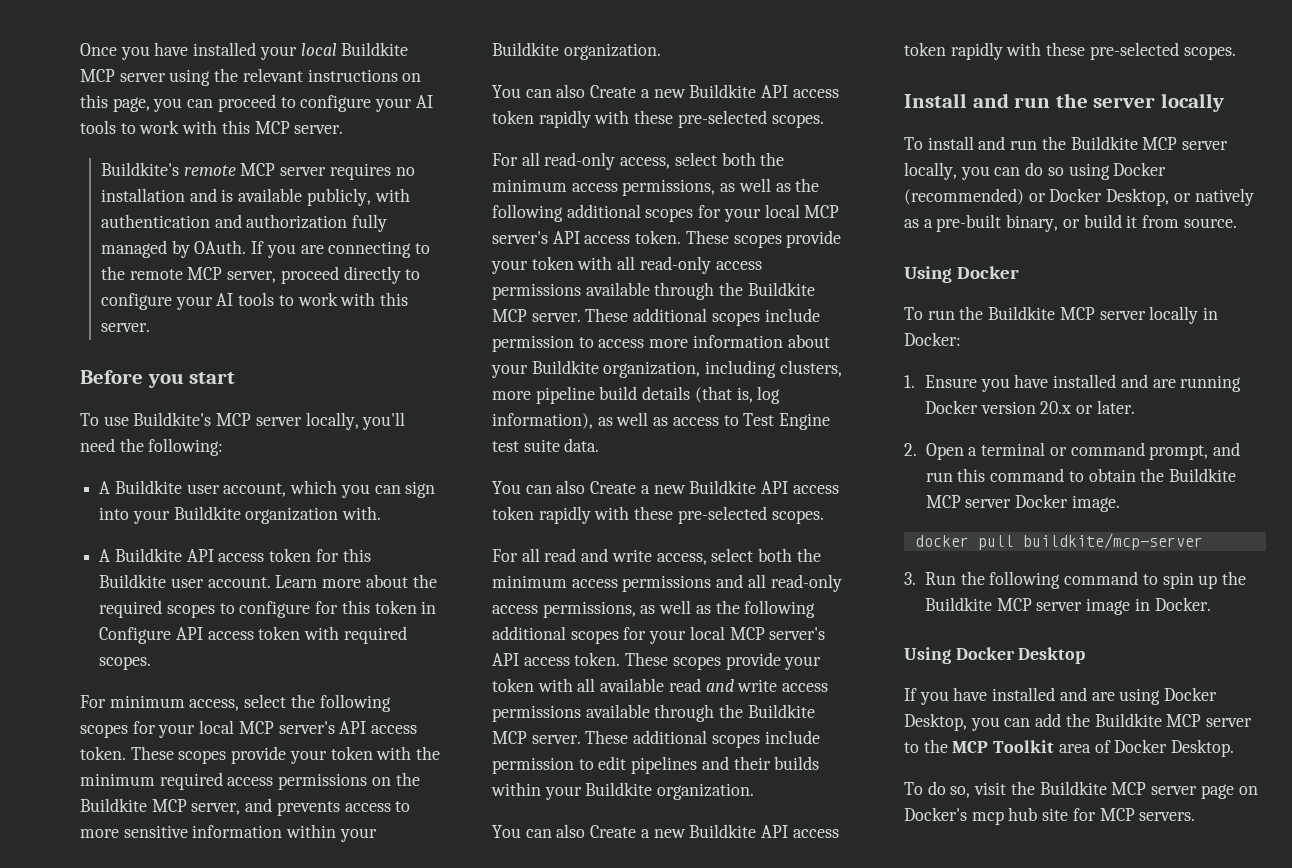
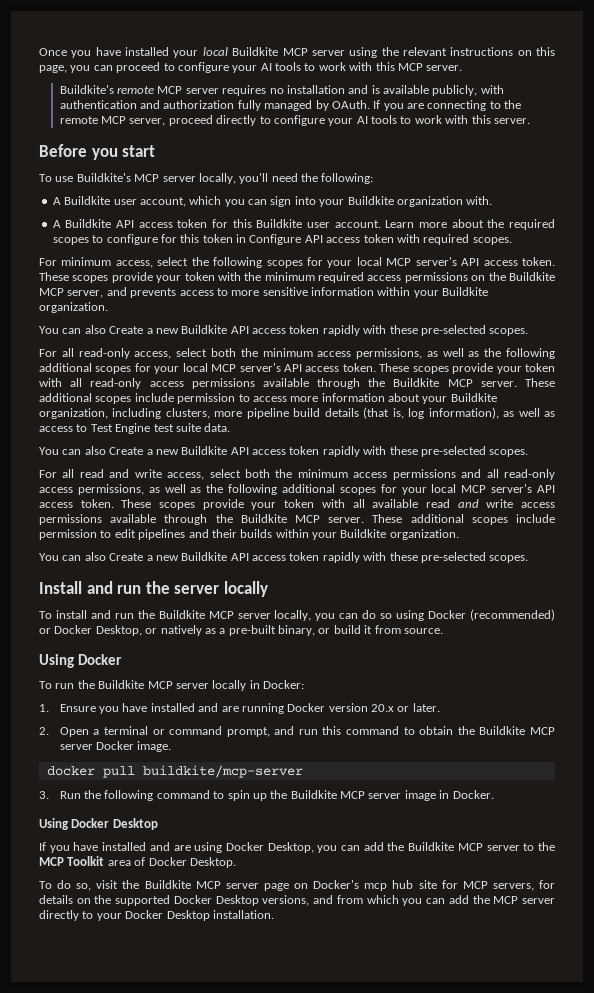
- To do so, visit the Buildkite MCP server page on Docker's mcp hub site for MCP servers.
+ To do so, visit the Buildkite MCP server page on Docker's mcp hub site for MCP servers, for details on the supported Docker Desktop versions, and from which you can add the MCP server directly to your Docker Desktop installation.

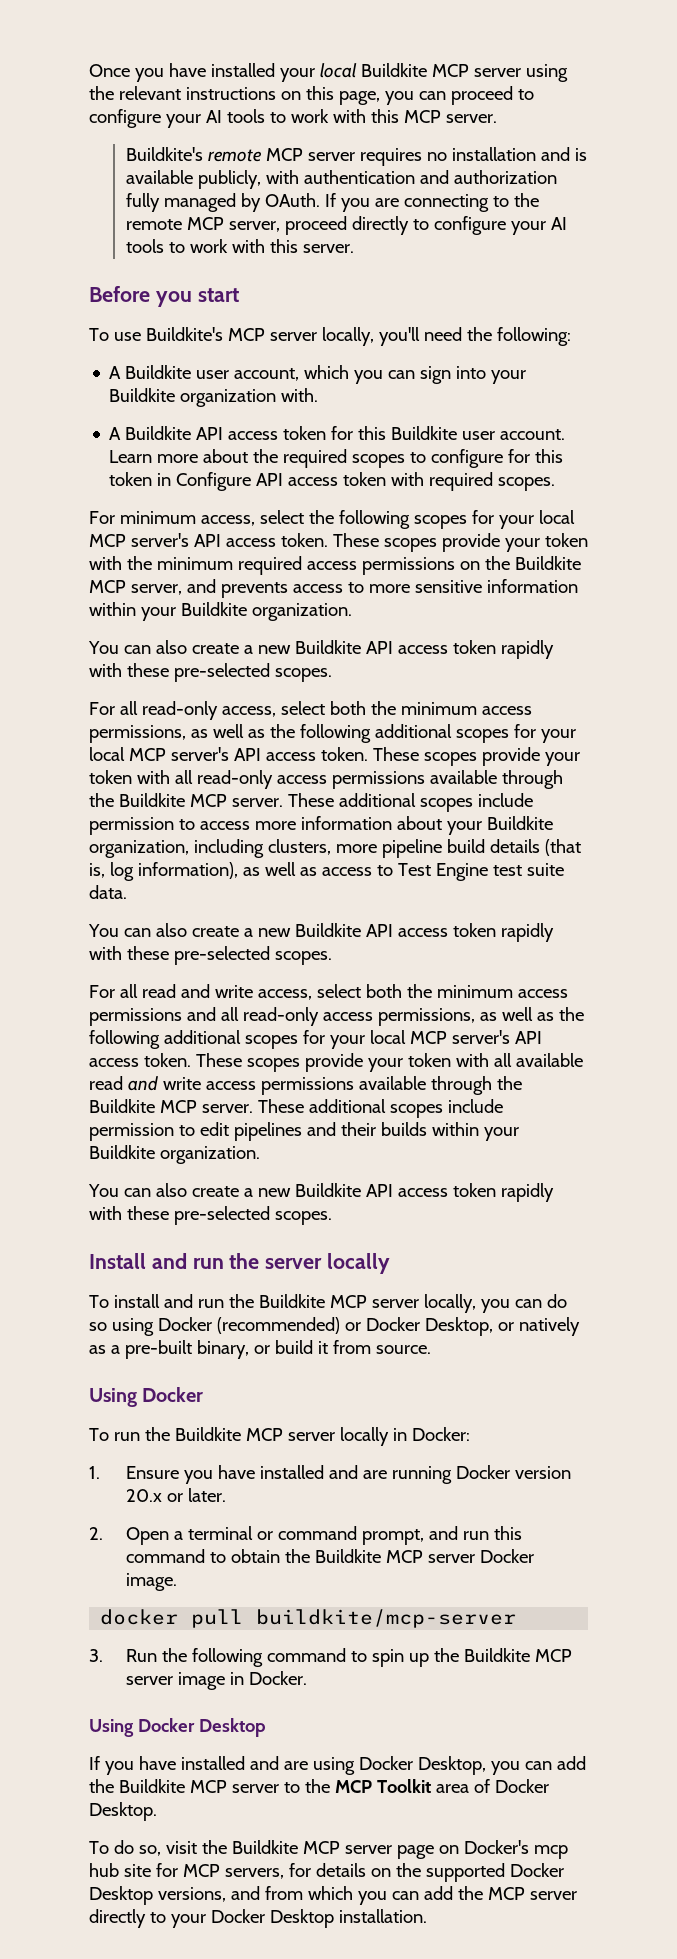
  These scopes provide your token with the minimum required access permissions on the Buildkite MCP server, and prevents access to more sensitive information within your Buildkite organization.
- You can also Create a new Buildkite API access token rapidly with these pre-selected scopes.
+ You can also create a new Buildkite API access token rapidly with these pre-selected scopes.
  These additional scopes include permission to access more information about your Buildkite organization, including clusters, more pipeline build details (that is, log information), as well as access to Test Engine test suite data.
- You can also Create a new Buildkite API access token rapidly with these pre-selected scopes.
+ You can also create a new Buildkite API access token rapidly with these pre-selected scopes.
  These additional scopes include permission to edit pipelines and their builds within your Buildkite organization.
- You can also Create a new Buildkite API access token rapidly with these pre-selected scopes.
+ You can also create a new Buildkite API access token rapidly with these pre-selected scopes.

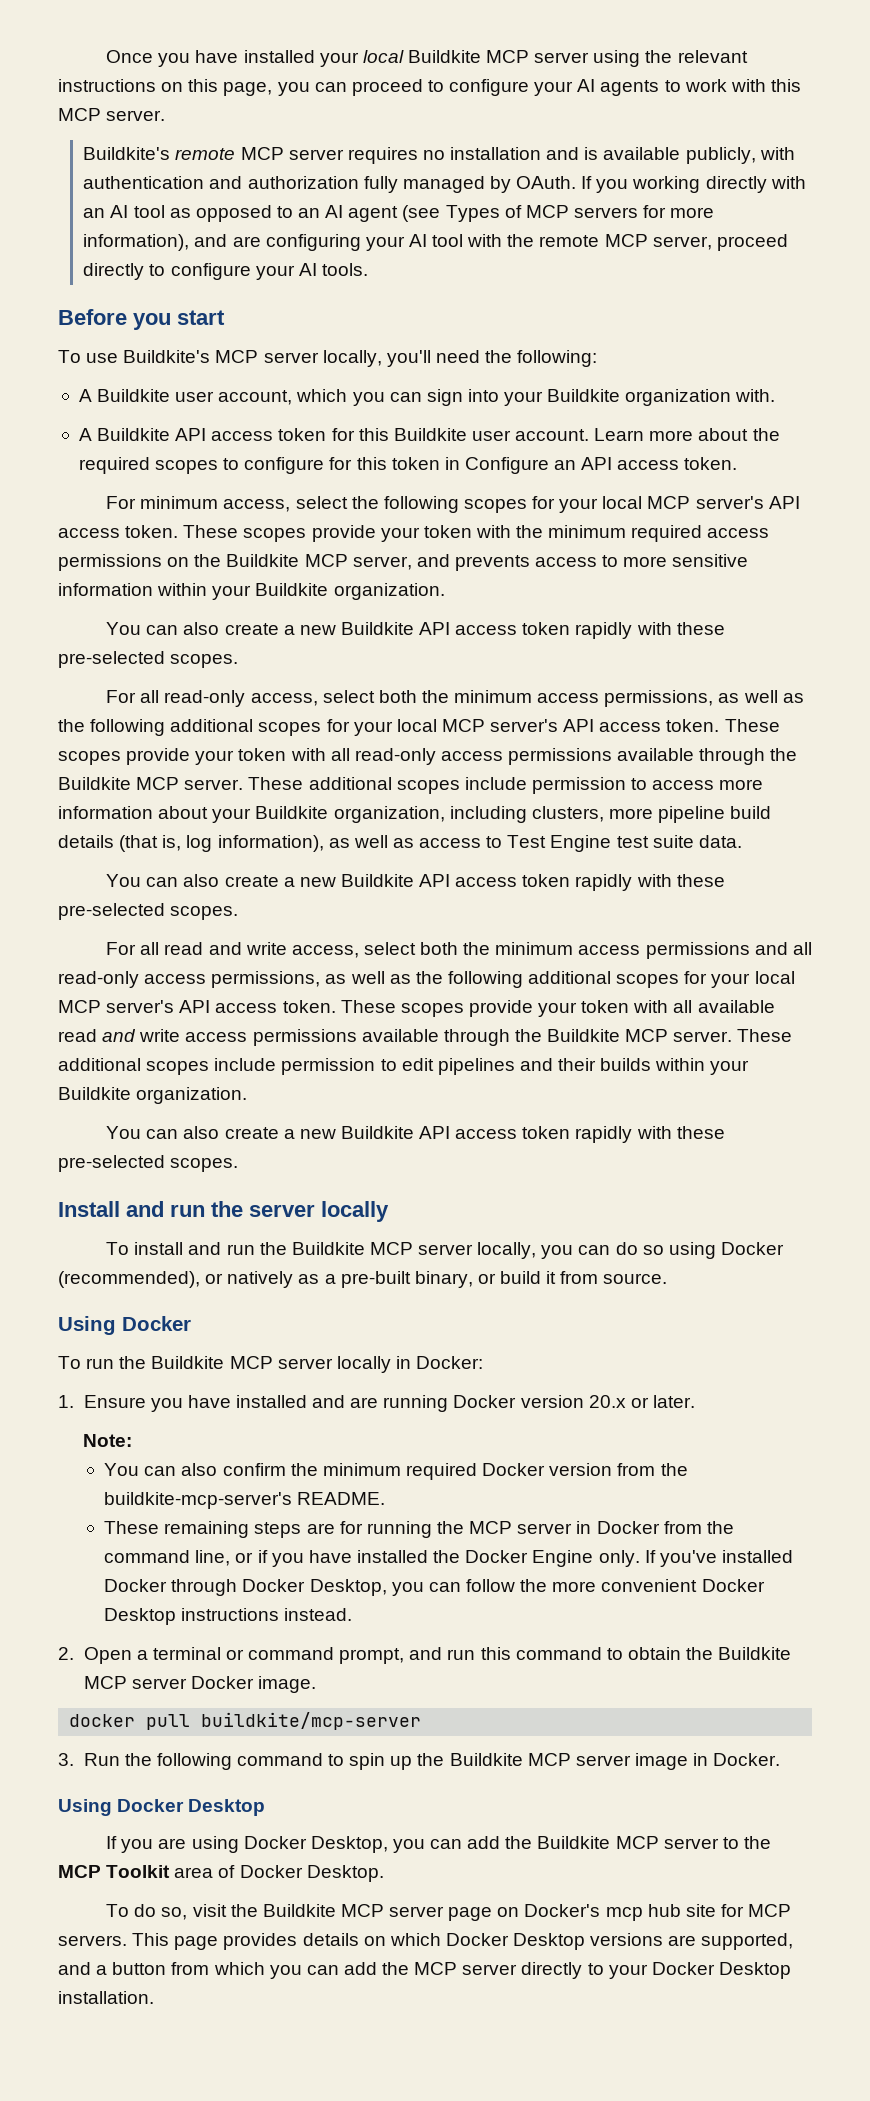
- Once you have installed your local Buildkite MCP server using the relevant instructions on this page, you can proceed to configure your AI tools to work with this MCP server.
+ Once you have installed your local Buildkite MCP server using the relevant instructions on this page, you can proceed to configure your AI agents to work with this MCP server.
- If you are connecting to the remote MCP server, proceed directly to configure your AI tools to work with this server.
+ If you working directly with an AI tool as opposed to an AI agent (see Types of MCP servers for more information), and are configuring your AI tool with the remote MCP server, proceed directly to configure your AI tools.
- Learn more about the required scopes to configure for this token in Configure API access token with required scopes.
+ Learn more about the required scopes to configure for this token in Configure an API access token.
- To install and run the Buildkite MCP server locally, you can do so using Docker (recommended) or Docker Desktop, or natively as a pre-built binary, or build it from source.
+ To install and run the Buildkite MCP server locally, you can do so using Docker (recommended), or natively as a pre-built binary, or build it from source.
+ Note:
+ You can also confirm the minimum required Docker version from the buildkite-mcp-server's README.
+ These remaining steps are for running the MCP server in Docker from the command line, or if you have installed the Docker Engine only. If you've installed Docker through Docker Desktop, you can follow the more convenient Docker Desktop instructions instead.
- If you have installed and are using Docker Desktop, you can add the Buildkite MCP server to the MCP Toolkit area of Docker Desktop.
+ If you are using Docker Desktop, you can add the Buildkite MCP server to the MCP Toolkit area of Docker Desktop.
- To do so, visit the Buildkite MCP server page on Docker's mcp hub site for MCP servers, for details on the supported Docker Desktop versions, and from which you can add the MCP server directly to your Docker Desktop installation.
+ To do so, visit the Buildkite MCP server page on Docker's mcp hub site for MCP servers. This page provides details on which Docker Desktop versions are supported, and a button from which you can add the MCP server directly to your Docker Desktop installation.

